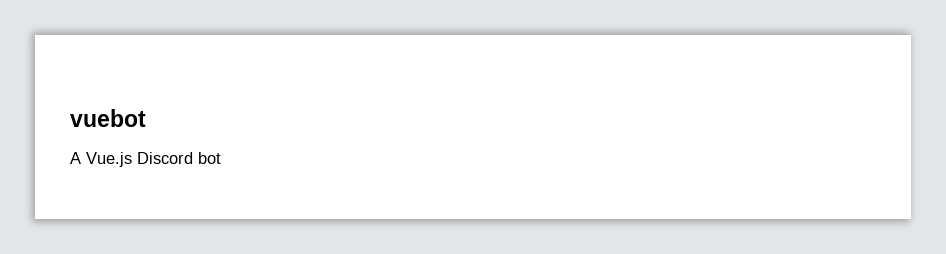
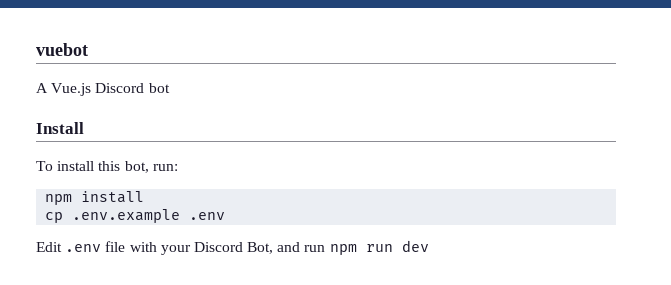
+ Install
+ To install this bot, run:
+ npm install
+ cp .env.example .env
+ Edit .env file with your Discord Bot, and run npm run dev

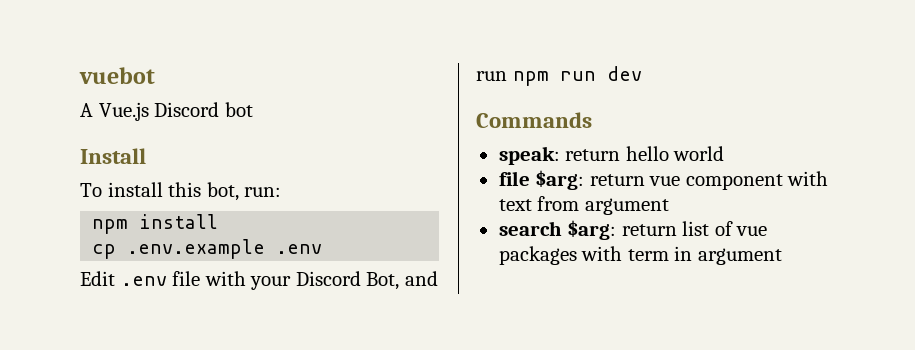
+ Commands
+ speak: return hello world
+ file $arg: return vue component with text from argument
+ search $arg: return list of vue packages with term in argument

